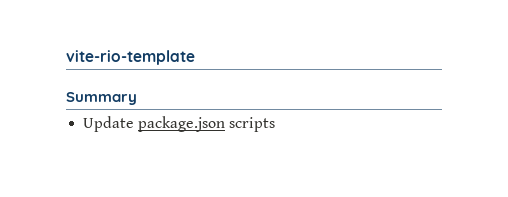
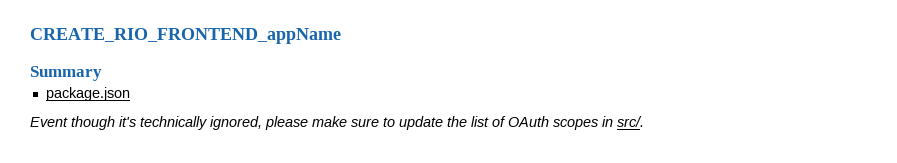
- vite-rio-template
+ CREATE_RIO_FRONTEND_appName
- Update package.json scripts
+ package.json
+ Event though it's technically ignored, please make sure to update the list of OAuth scopes in src/.

